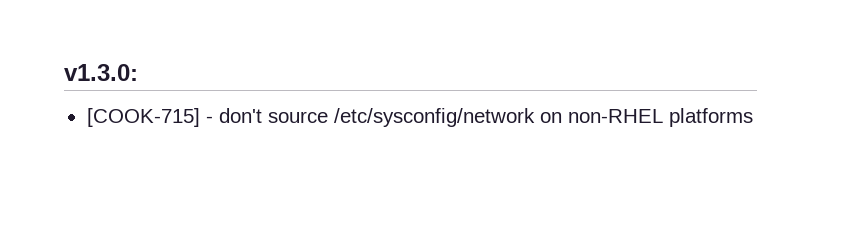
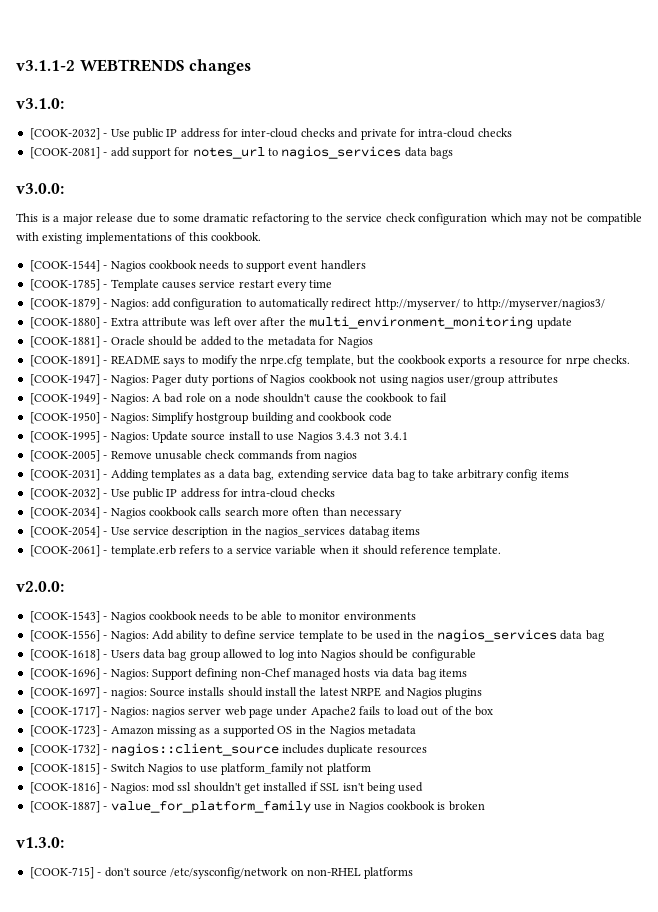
+ v3.1.1-2 WEBTRENDS changes
+ v3.1.0:
+ [COOK-2032] - Use public IP address for inter-cloud checks and private for intra-cloud checks
+ [COOK-2081] - add support for notes_url to nagios_services data bags
+ v3.0.0:
+ This is a major release due to some dramatic refactoring to the service check configuration which may not be compatible with existing implementations of this cookbook.
+ [COOK-1544] - Nagios cookbook needs to support event handlers
+ [COOK-1785] - Template causes service restart every time
+ [COOK-1879] - Nagios: add configuration to automatically redirect http://myserver/ to http://myserver/nagios3/
+ [COOK-1880] - Extra attribute was left over after the multi_environment_monitoring update
+ [COOK-1881] - Oracle should be added to the metadata for Nagios
+ [COOK-1891] - README says to modify the nrpe.cfg template, but the cookbook exports a resource for nrpe checks.
+ [COOK-1947] - Nagios: Pager duty portions of Nagios cookbook not using nagios user/group attributes
+ [COOK-1949] - Nagios: A bad role on a node shouldn't cause the cookbook to fail
+ [COOK-1950] - Nagios: Simplify hostgroup building and cookbook code
+ [COOK-1995] - Nagios: Update source install to use Nagios 3.4.3 not 3.4.1
+ [COOK-2005] - Remove unusable check commands from nagios
+ [COOK-2031] - Adding templates as a data bag, extending service data bag to take arbitrary config items
+ [COOK-2032] - Use public IP address for intra-cloud checks
+ [COOK-2034] - Nagios cookbook calls search more often than necessary
+ [COOK-2054] - Use service description in the nagios_services databag items
+ [COOK-2061] - template.erb refers to a service variable when it should reference template.
+ v2.0.0:
+ [COOK-1543] - Nagios cookbook needs to be able to monitor environments
+ [COOK-1556] - Nagios: Add ability to define service template to be used in the nagios_services data bag
+ [COOK-1618] - Users data bag group allowed to log into Nagios should be configurable
+ [COOK-1696] - Nagios: Support defining non-Chef managed hosts via data bag items
+ [COOK-1697] - nagios: Source installs should install the latest NRPE and Nagios plugins
+ [COOK-1717] - Nagios: nagios server web page under Apache2 fails to load out of the box
+ [COOK-1723] - Amazon missing as a supported OS in the Nagios metadata
+ [COOK-1732] - nagios::client_source includes duplicate resources
+ [COOK-1815] - Switch Nagios to use platform_family not platform
+ [COOK-1816] - Nagios: mod ssl shouldn't get installed if SSL isn't being used
+ [COOK-1887] - value_for_platform_family use in Nagios cookbook is broken

